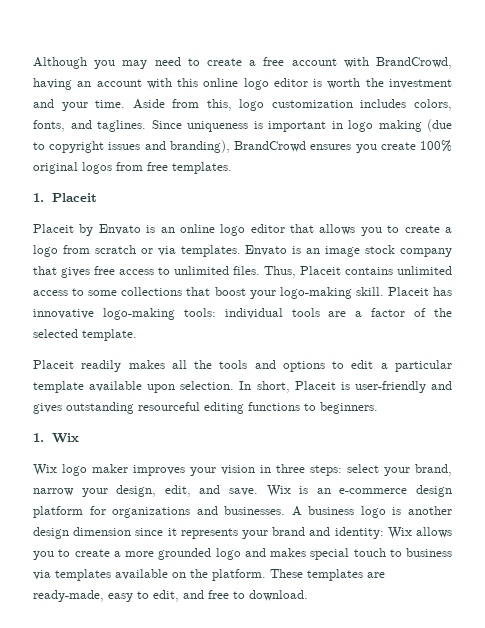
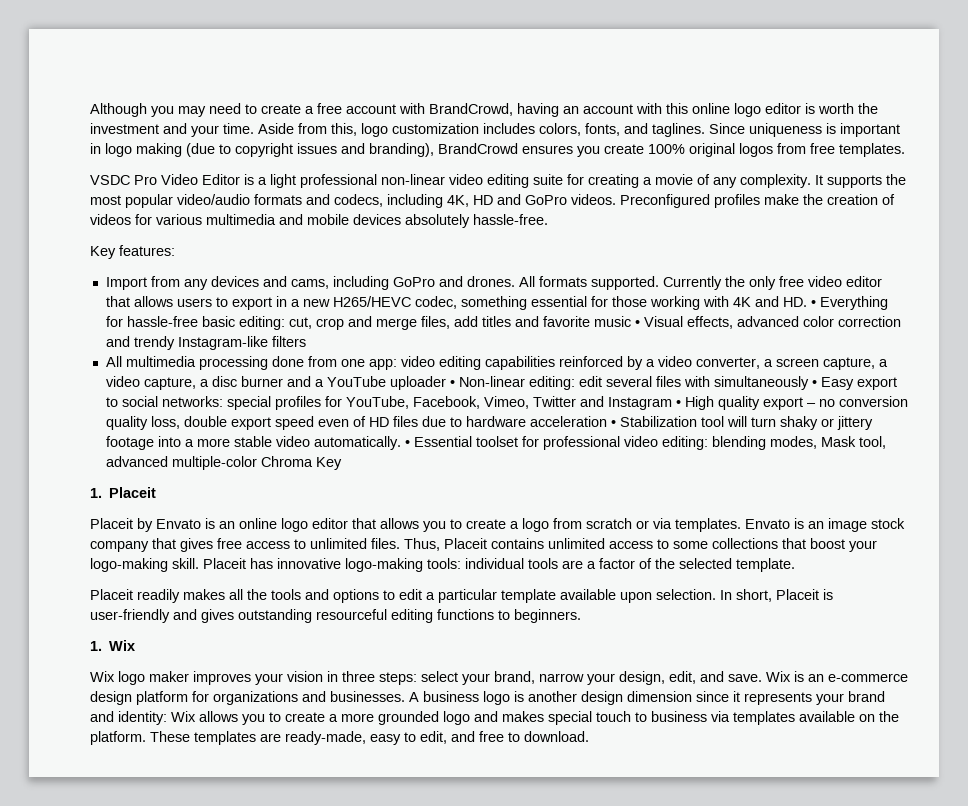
+ VSDC Pro Video Editor is a light professional non-linear video editing suite for creating a movie of any complexity. It supports the most popular video/audio formats and codecs, including 4K, HD and GoPro videos. Preconfigured profiles make the creation of videos for various multimedia and mobile devices absolutely hassle-free.
+ Key features:
+ Import from any devices and cams, including GoPro and drones. All formats supported. Сurrently the only free video editor that allows users to export in a new H265/HEVC codec, something essential for those working with 4K and HD. • Everything for hassle-free basic editing: cut, crop and merge files, add titles and favorite music • Visual effects, advanced color correction and trendy Instagram-like filters
+ All multimedia processing done from one app: video editing capabilities reinforced by a video converter, a screen capture, a video capture, a disc burner and a YouTube uploader • Non-linear editing: edit several files with simultaneously • Easy export to social networks: special profiles for YouTube, Facebook, Vimeo, Twitter and Instagram • High quality export – no conversion quality loss, double export speed even of HD files due to hardware acceleration • Stabilization tool will turn shaky or jittery footage into a more stable video automatically. • Essential toolset for professional video editing: blending modes, Mask tool, advanced multiple-color Chroma Key

